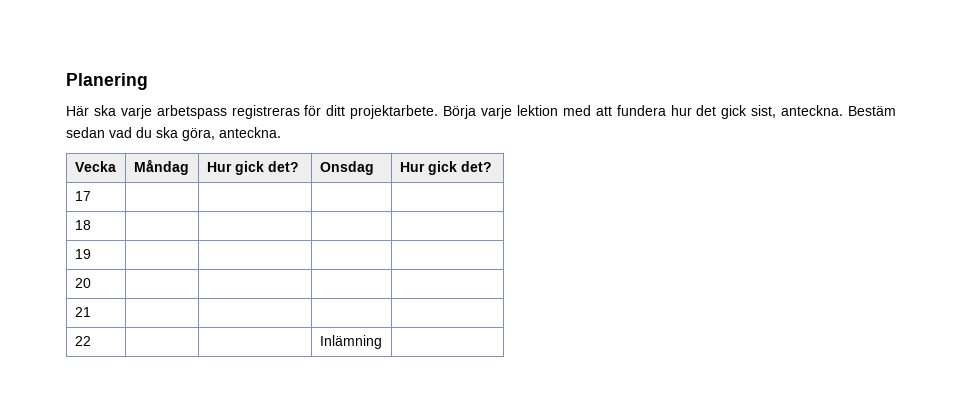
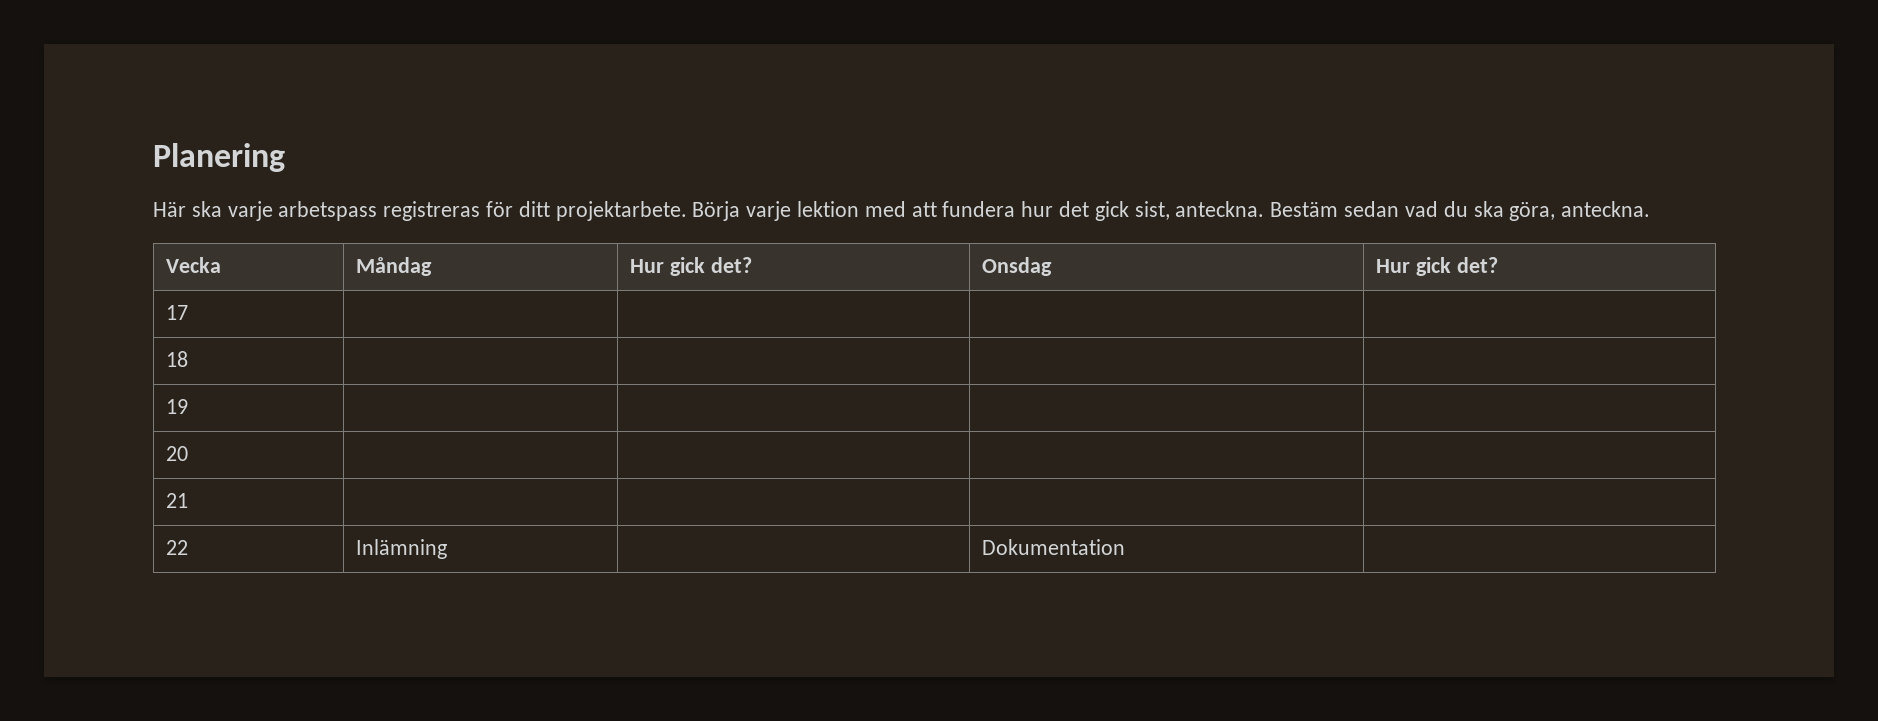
- 22 | | | Inlämning |
+ 22 | Inlämning | | Dokumentation |

